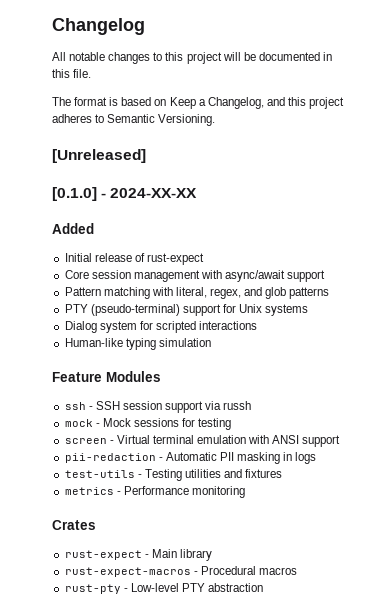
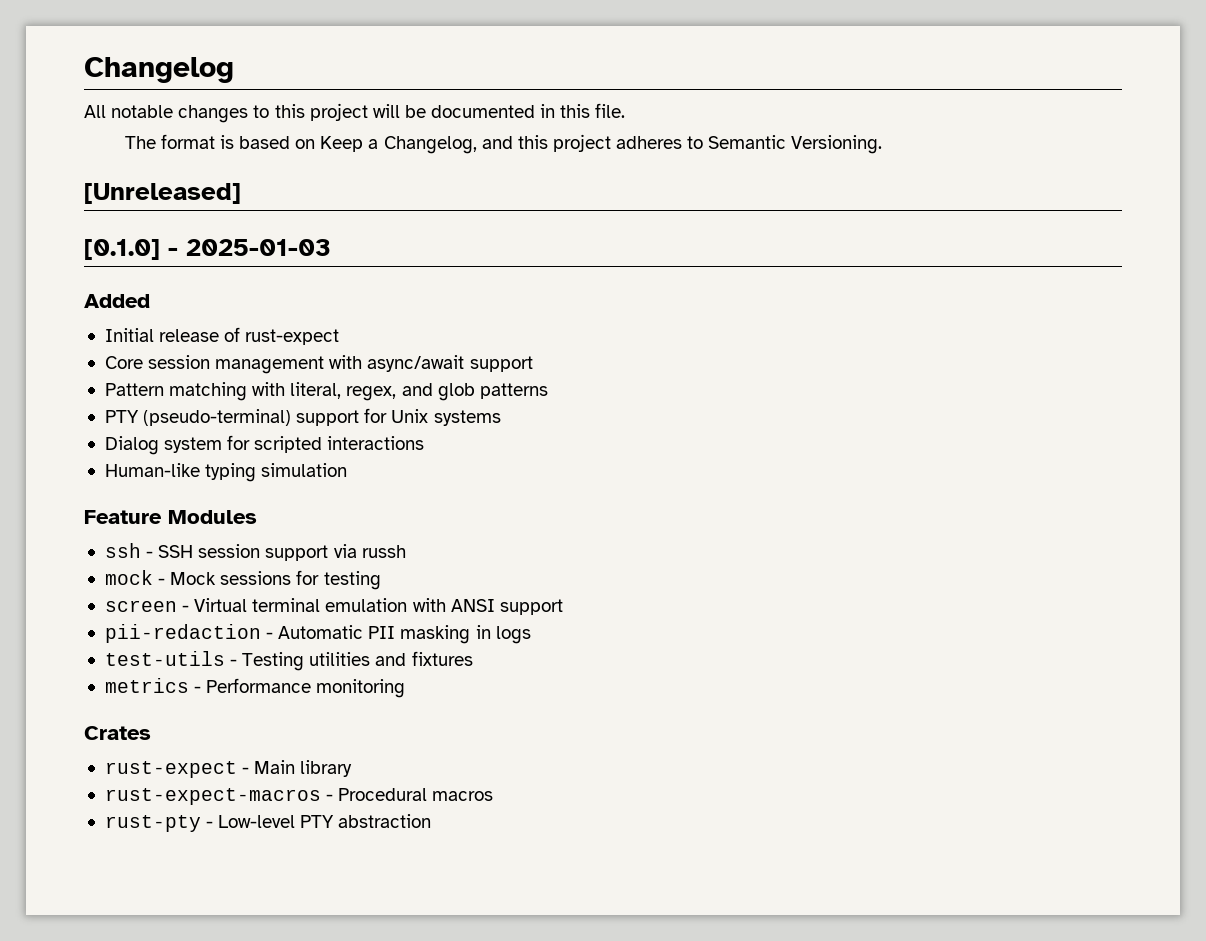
- [0.1.0] - 2024-XX-XX
+ [0.1.0] - 2025-01-03

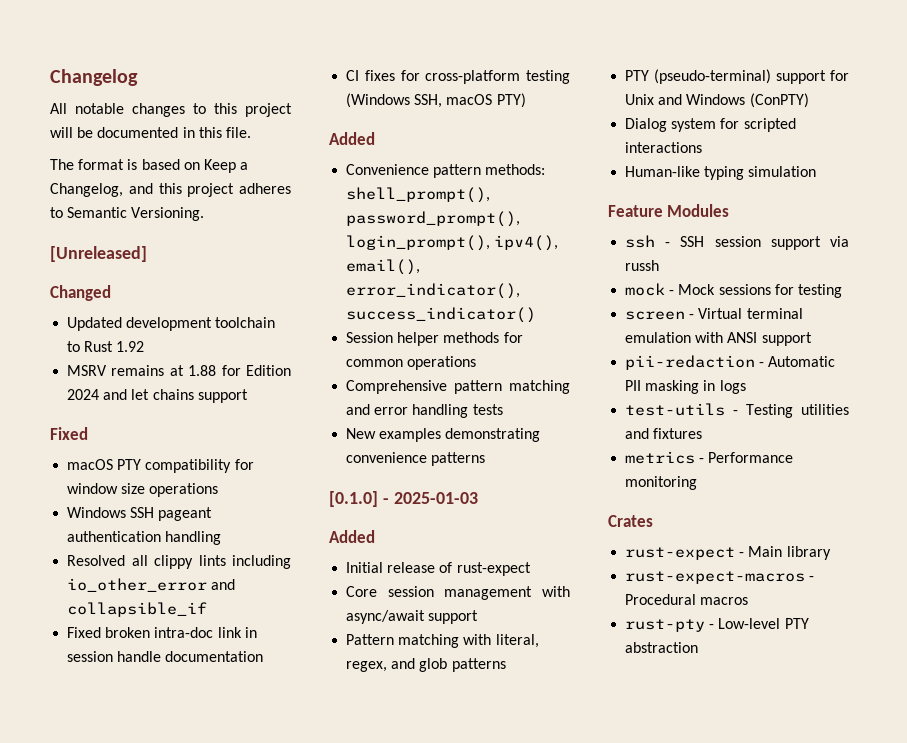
+ Changed
+ Updated development toolchain to Rust 1.92
+ MSRV remains at 1.88 for Edition 2024 and let chains support
+ Fixed
+ macOS PTY compatibility for window size operations
+ Windows SSH pageant authentication handling
+ Resolved all clippy lints including io_other_error and collapsible_if
+ Fixed broken intra-doc link in session handle documentation
+ CI fixes for cross-platform testing (Windows SSH, macOS PTY)
+ Added
+ Convenience pattern methods: shell_prompt(), password_prompt(), login_prompt(), ipv4(), email(), error_indicator(), success_indicator()
+ Session helper methods for common operations
+ Comprehensive pattern matching and error handling tests
+ New examples demonstrating convenience patterns
- PTY (pseudo-terminal) support for Unix systems
+ PTY (pseudo-terminal) support for Unix and Windows (ConPTY)

